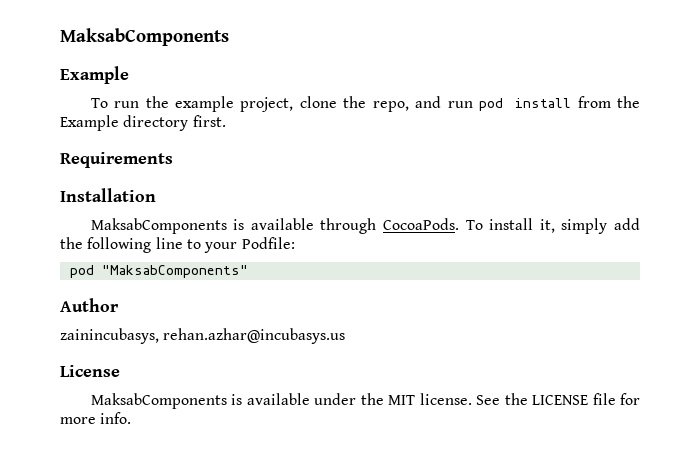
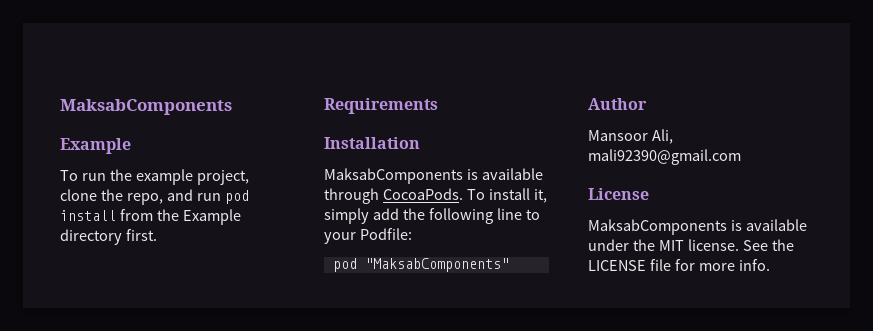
- zainincubasys, rehan.azhar@incubasys.us
+ Mansoor Ali, mali92390@gmail.com

